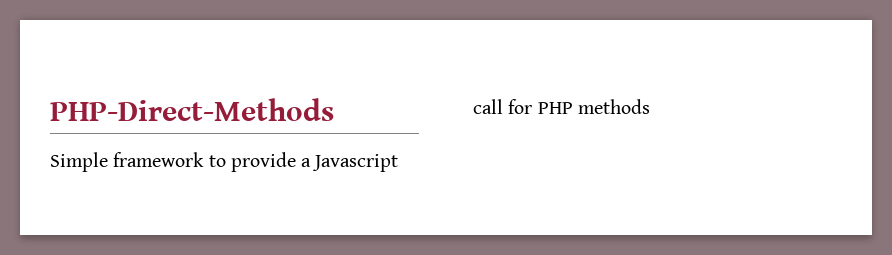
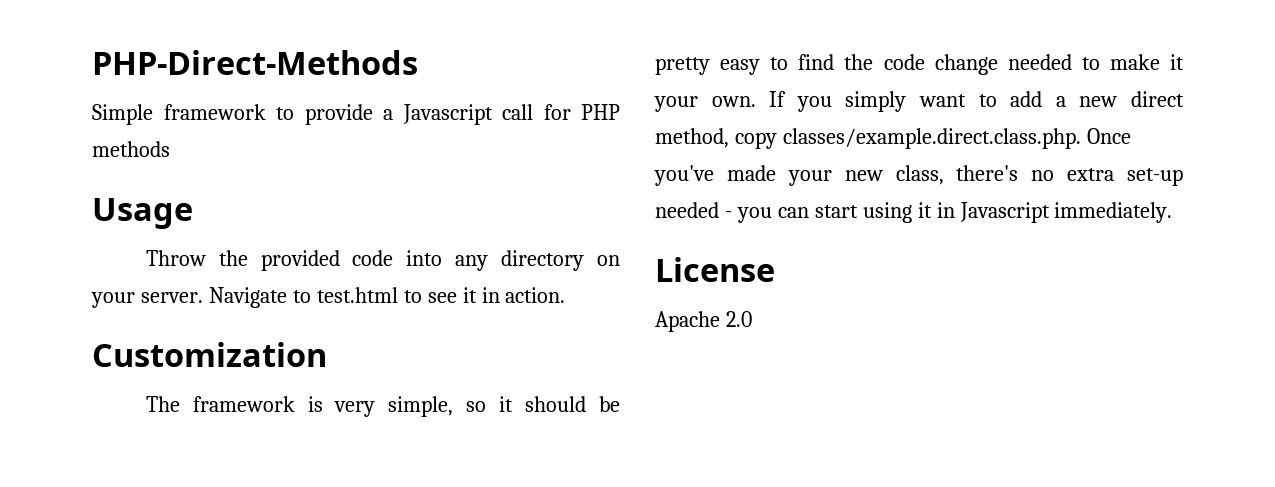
+ Usage
+ Throw the provided code into any directory on your server. Navigate to test.html to see it in action.
+ Customization
+ The framework is very simple, so it should be pretty easy to find the code change needed to make it your own. If you simply want to add a new direct method, copy classes/example.direct.class.php. Once you've made your new class, there's no extra set-up needed - you can start using it in Javascript immediately.
+ License
+ Apache 2.0

